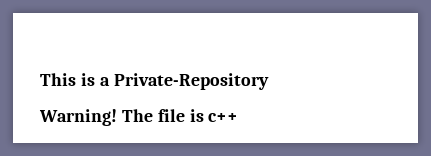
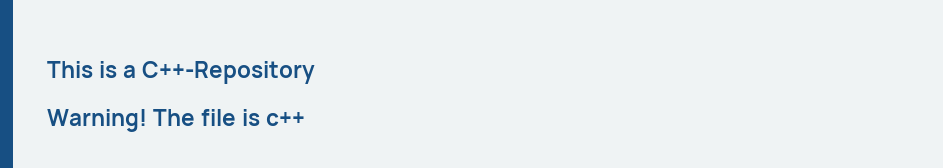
- This is a Private-Repository
+ This is a C++-Repository

